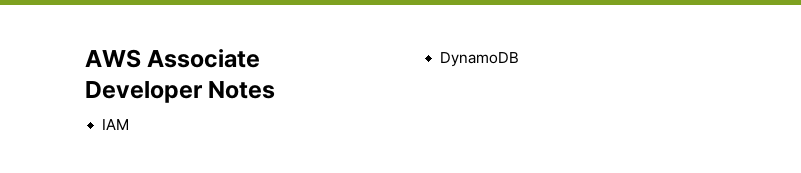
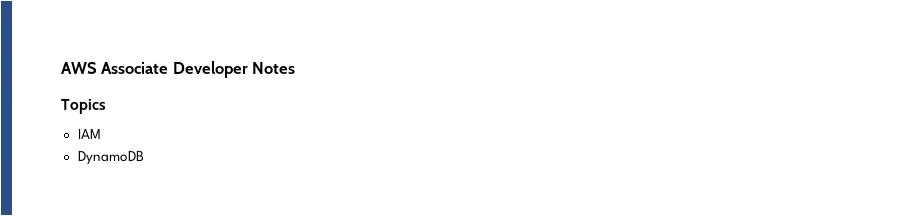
+ Topics

